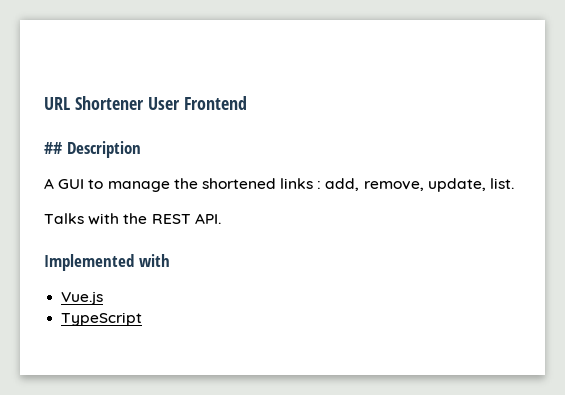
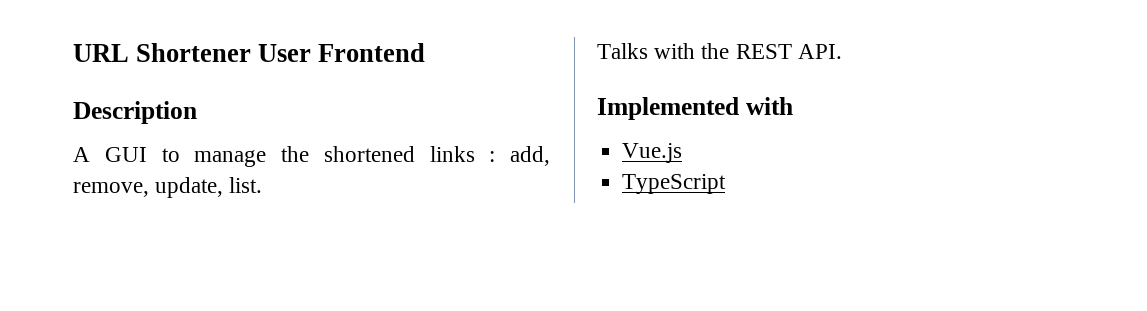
- ## Description
+ Description

